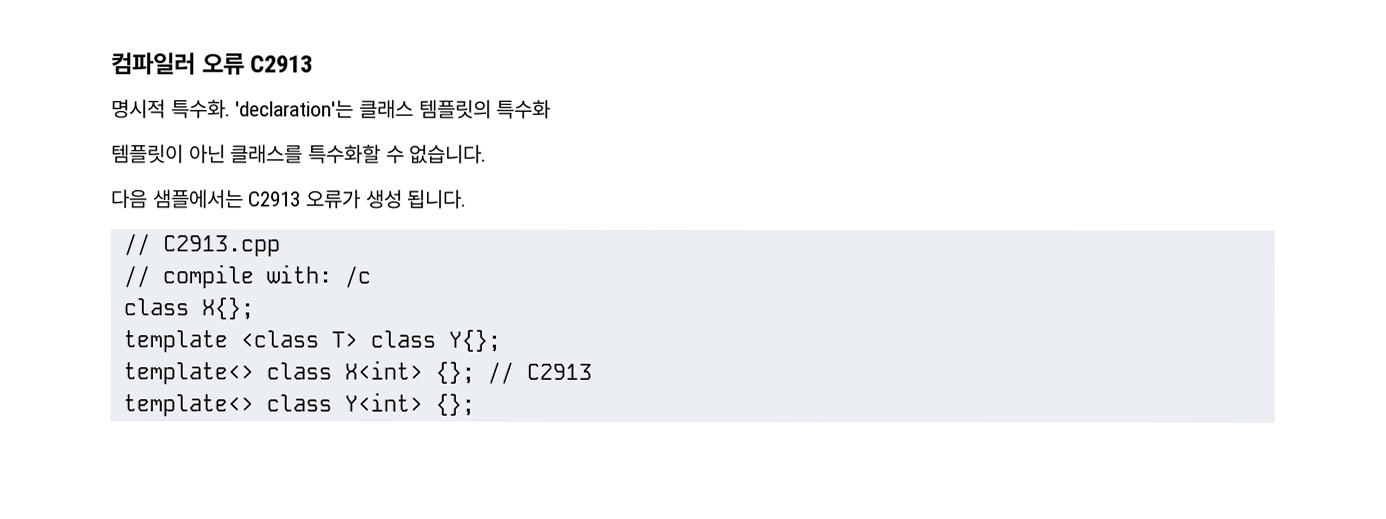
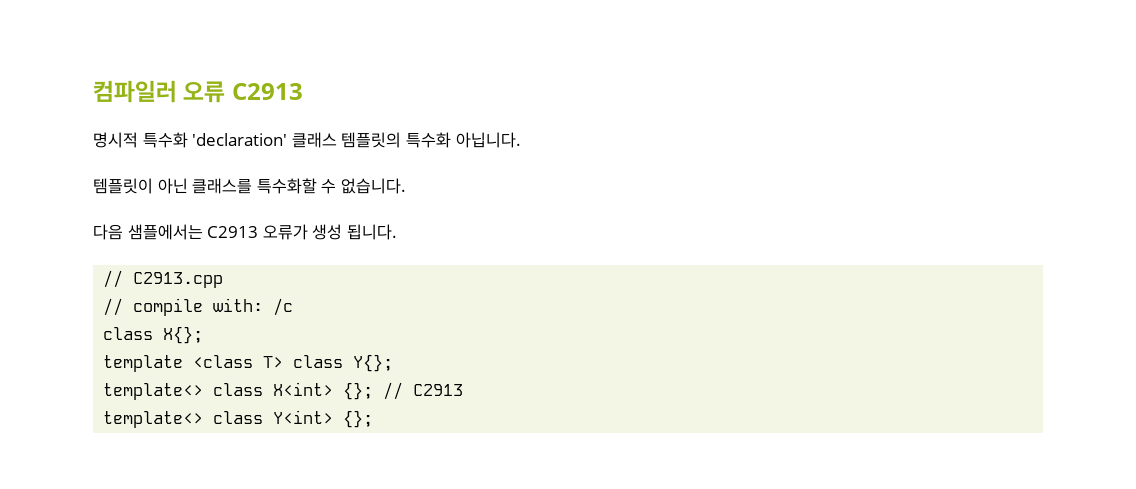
- 명시적 특수화. 'declaration'는 클래스 템플릿의 특수화
+ 명시적 특수화 'declaration' 클래스 템플릿의 특수화 아닙니다.

